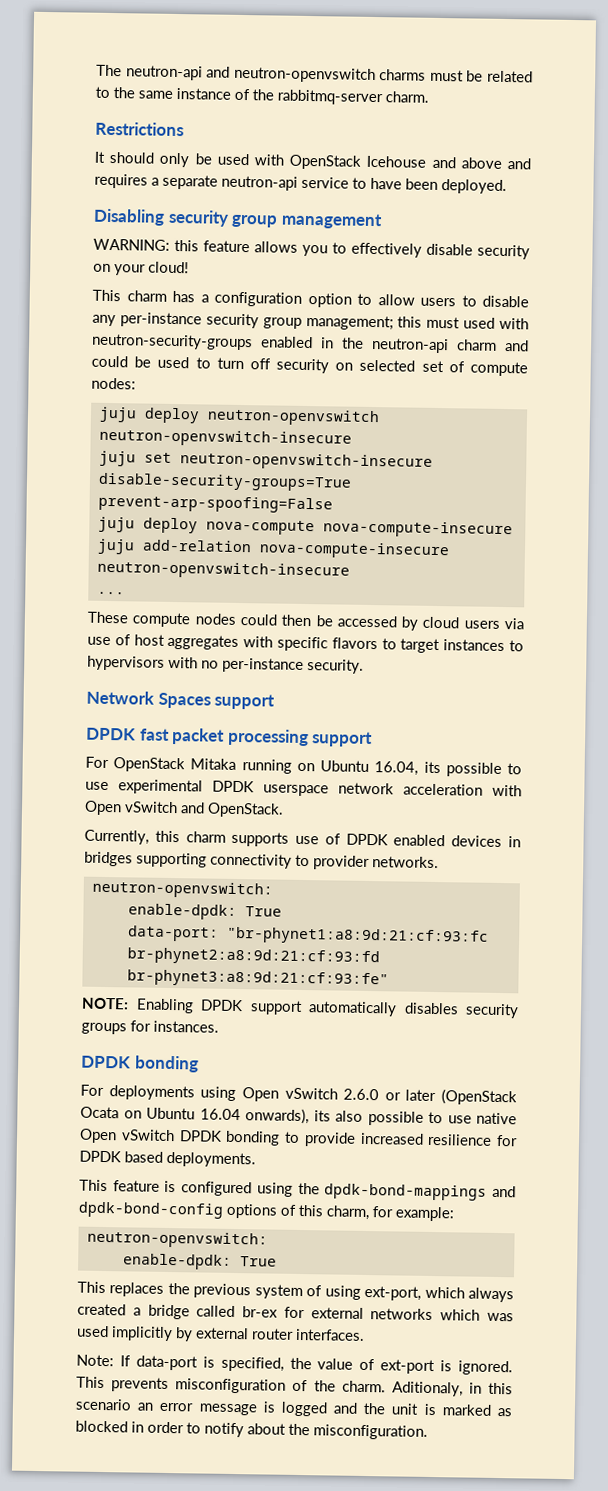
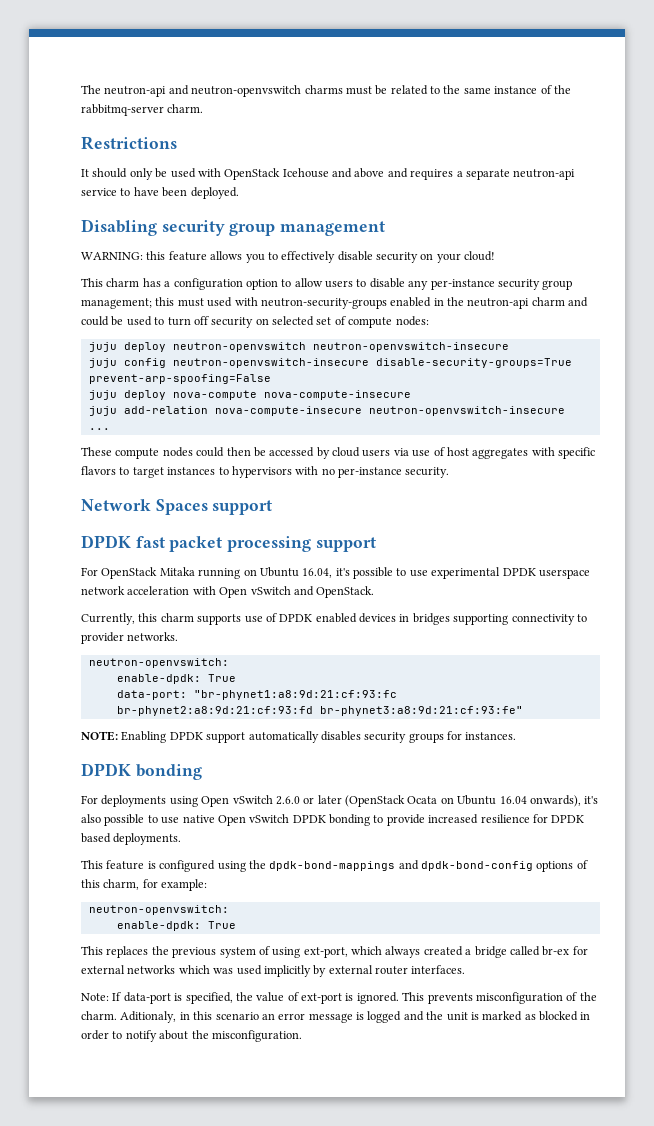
- juju set neutron-openvswitch-insecure disable-security-groups=True prevent-arp-spoofing=False
+ juju config neutron-openvswitch-insecure disable-security-groups=True prevent-arp-spoofing=False
- For OpenStack Mitaka running on Ubuntu 16.04, its possible to use experimental DPDK userspace network acceleration with Open vSwitch and OpenStack.
+ For OpenStack Mitaka running on Ubuntu 16.04, it's possible to use experimental DPDK userspace network acceleration with Open vSwitch and OpenStack.
- For deployments using Open vSwitch 2.6.0 or later (OpenStack Ocata on Ubuntu 16.04 onwards), its also possible to use native Open vSwitch DPDK bonding to provide increased resilience for DPDK based deployments.
+ For deployments using Open vSwitch 2.6.0 or later (OpenStack Ocata on Ubuntu 16.04 onwards), it's also possible to use native Open vSwitch DPDK bonding to provide increased resilience for DPDK based deployments.

